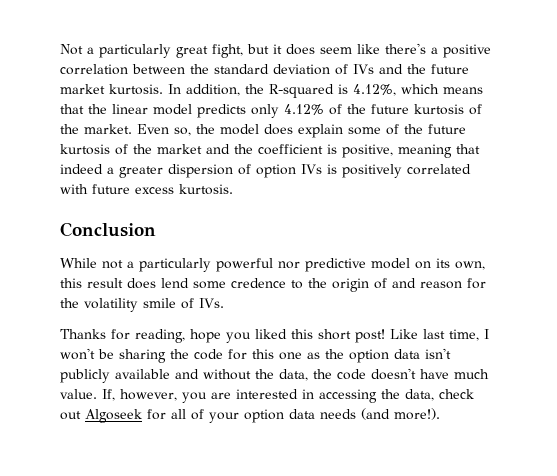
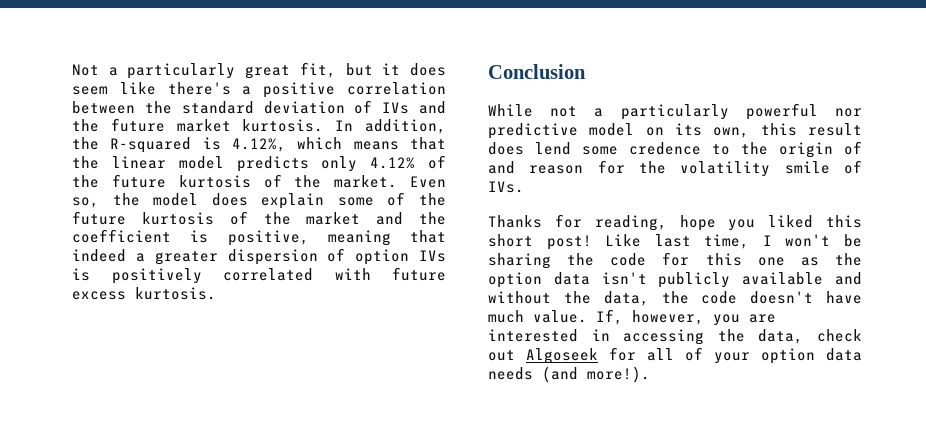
- Not a particularly great fight, but it does seem like there's a positive correlation between the standard deviation of IVs and the future market kurtosis.
+ Not a particularly great fit, but it does seem like there's a positive correlation between the standard deviation of IVs and the future market kurtosis.

